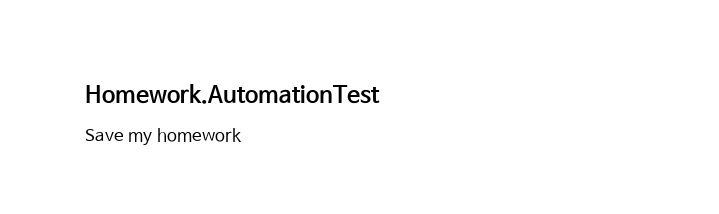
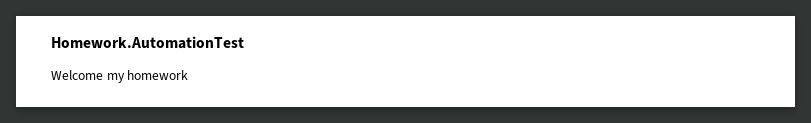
- Save my homework
+ Welcome my homework

